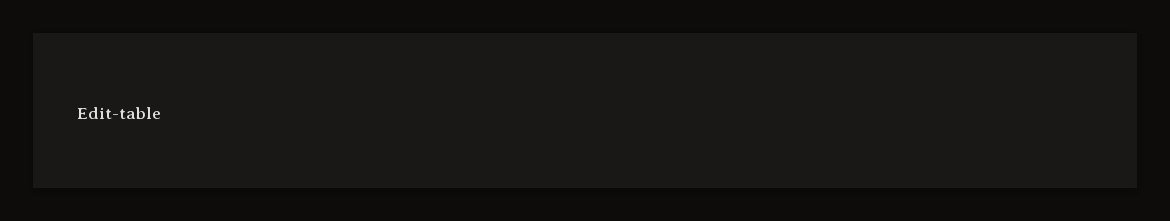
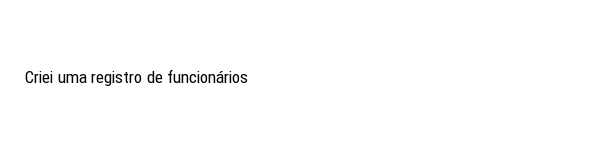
- Edit-table
+ Criei uma registro de funcionários

